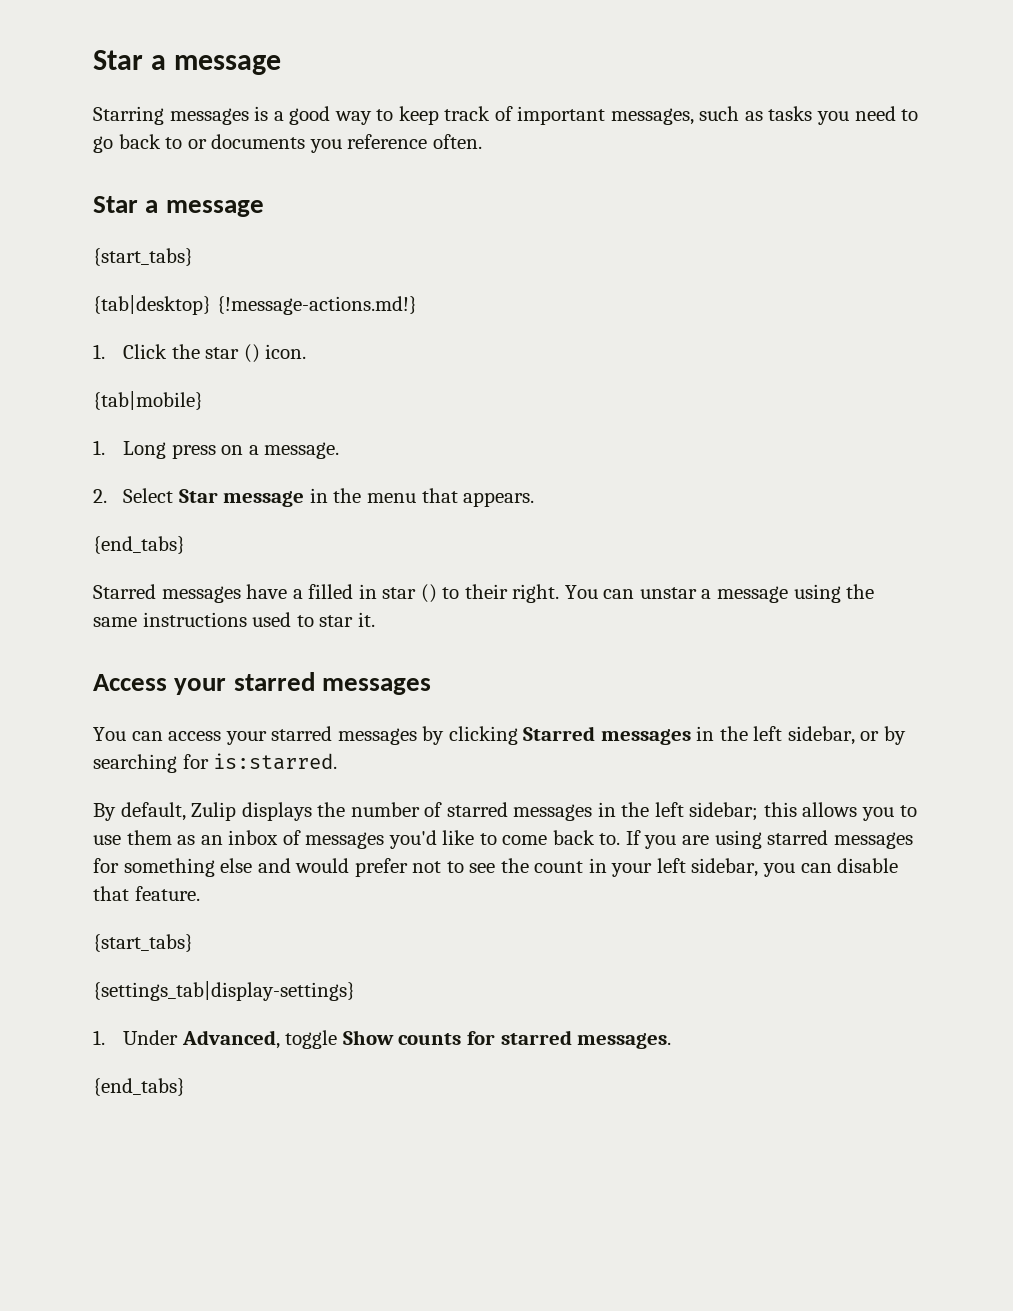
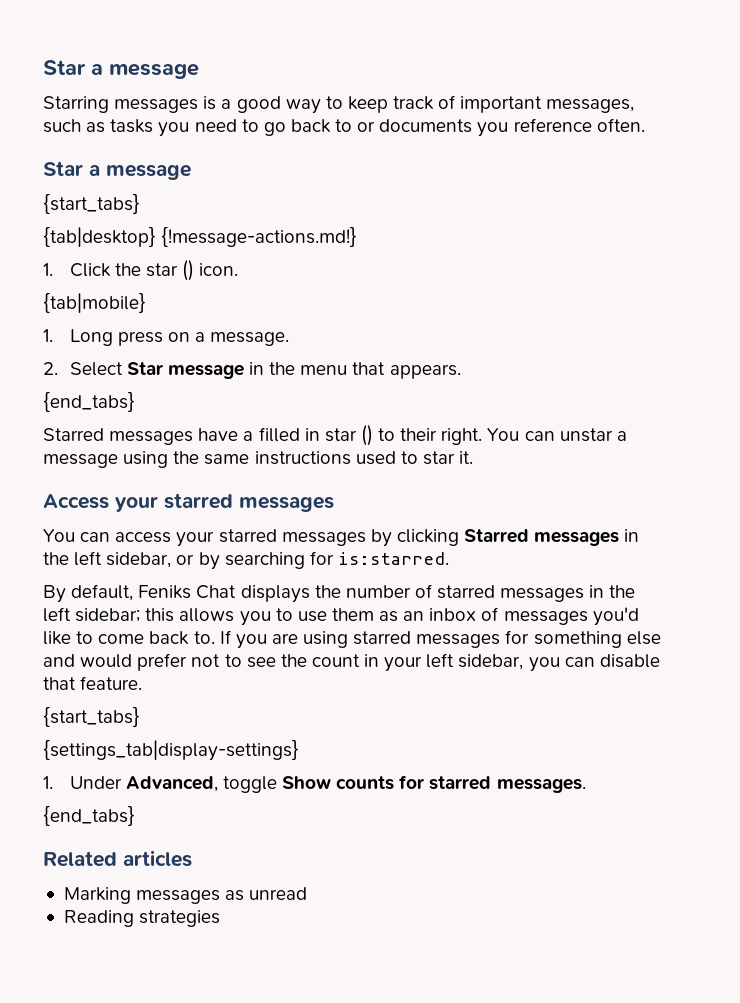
- By default, Zulip displays the number of starred messages in the left sidebar; this allows you to use them as an inbox of messages you'd like to come back to.
+ By default, Feniks Chat displays the number of starred messages in the left sidebar; this allows you to use them as an inbox of messages you'd like to come back to.
+ Related articles
+ Marking messages as unread
+ Reading strategies

